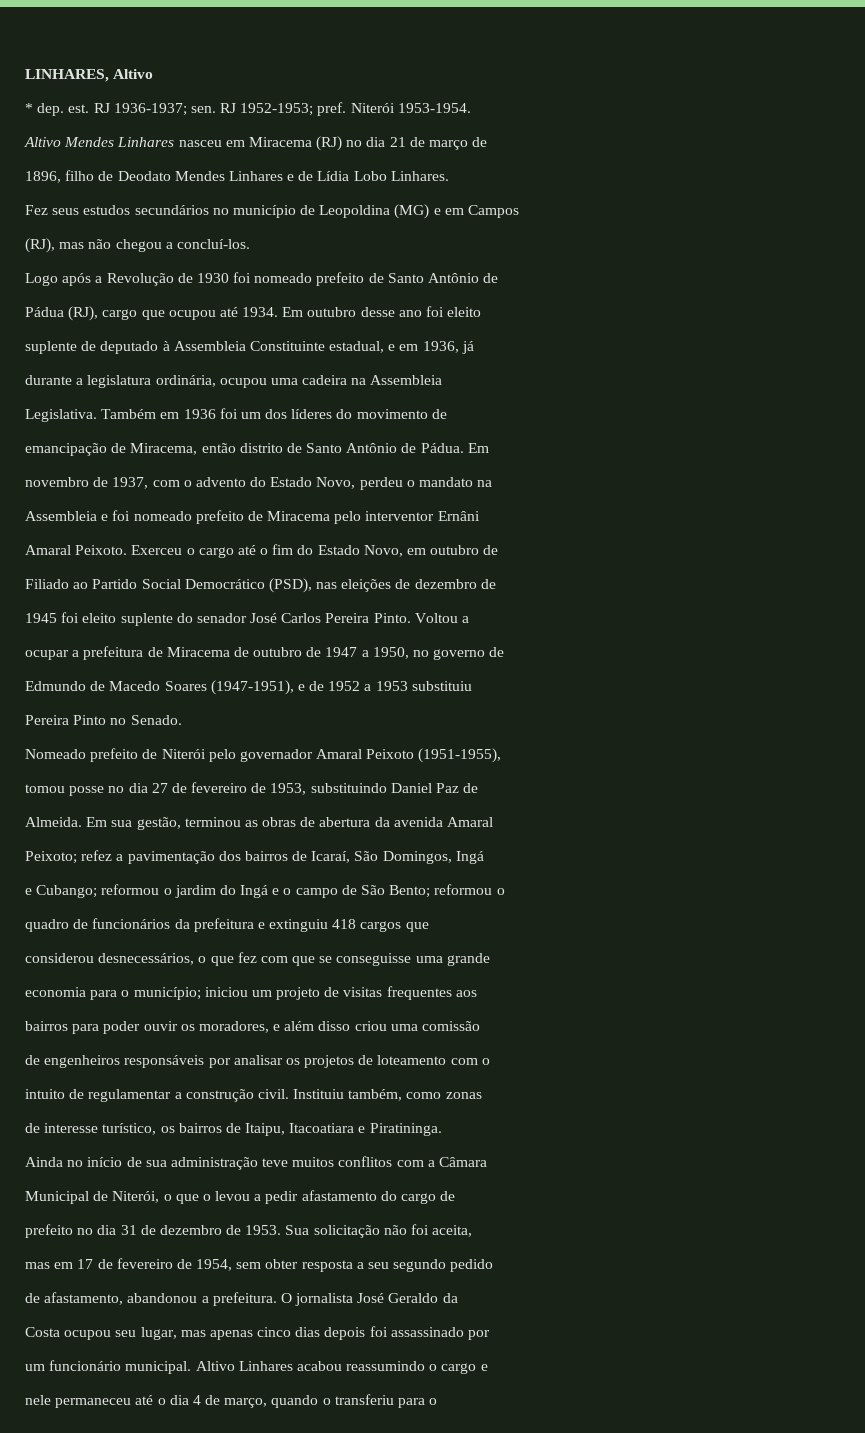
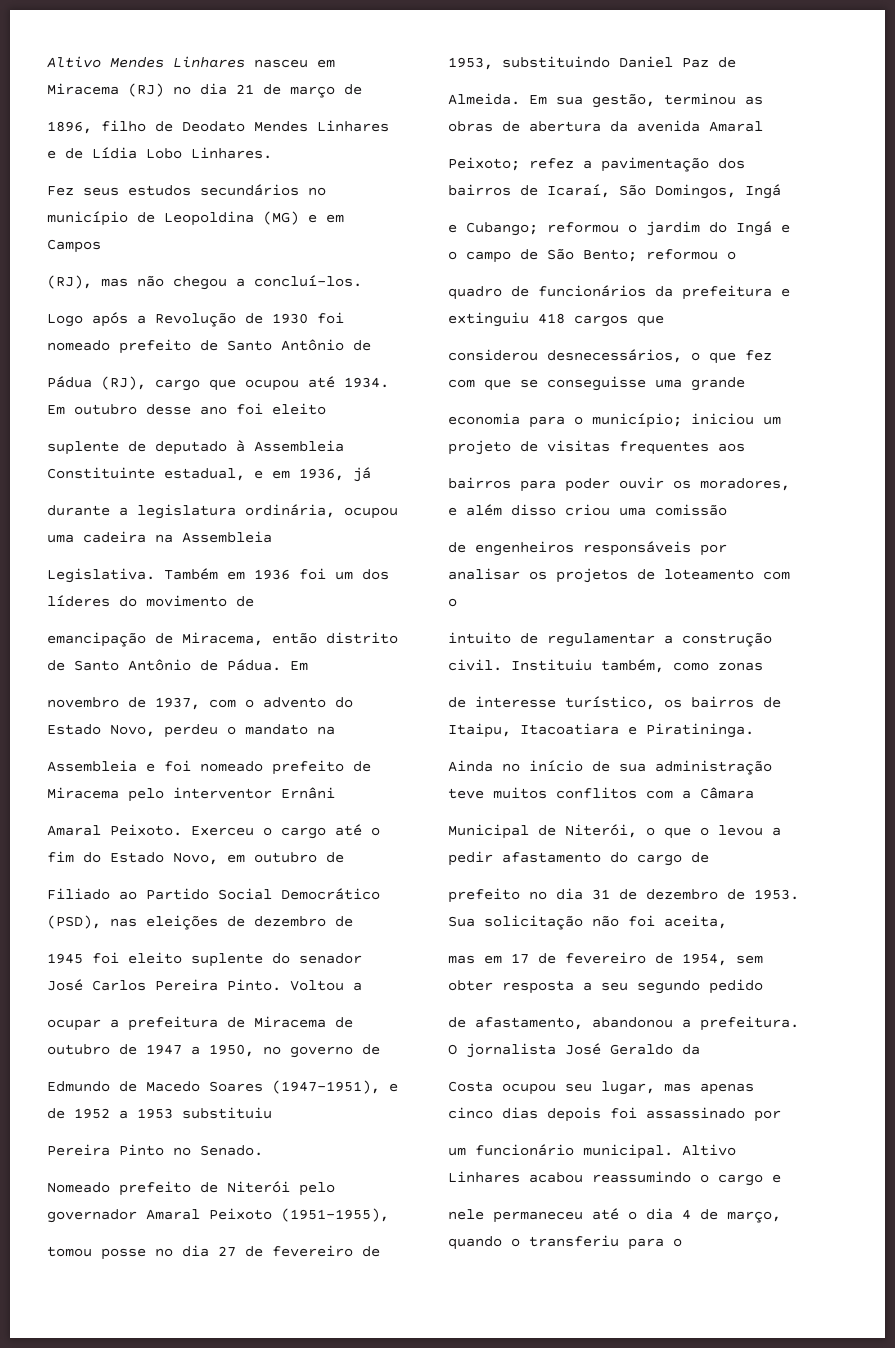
- LINHARES, Altivo
- * dep. est. RJ 1936-1937; sen. RJ 1952-1953; pref. Niterói 1953-1954.

